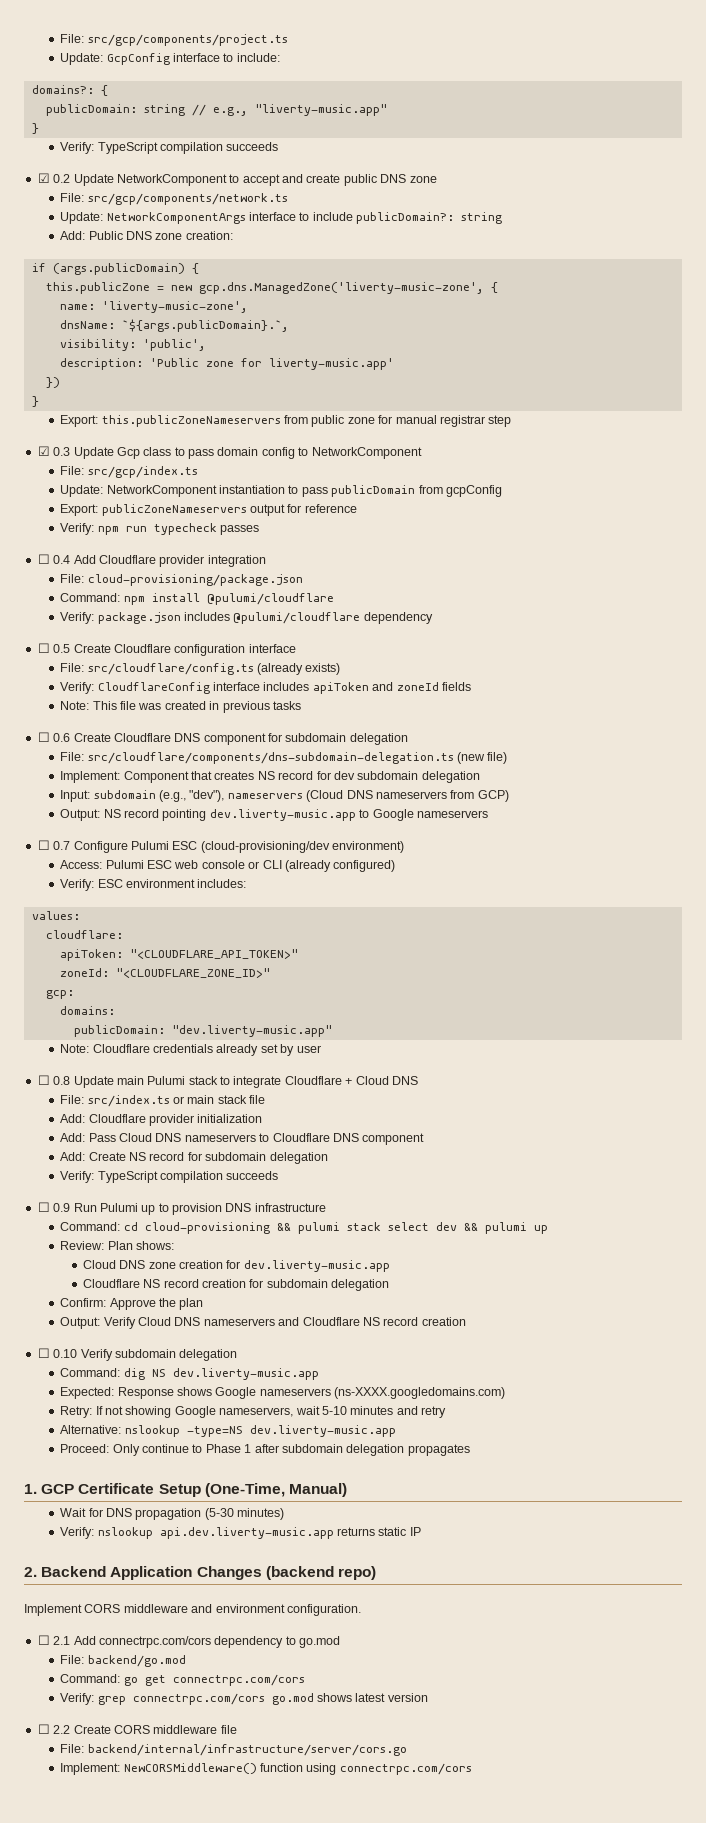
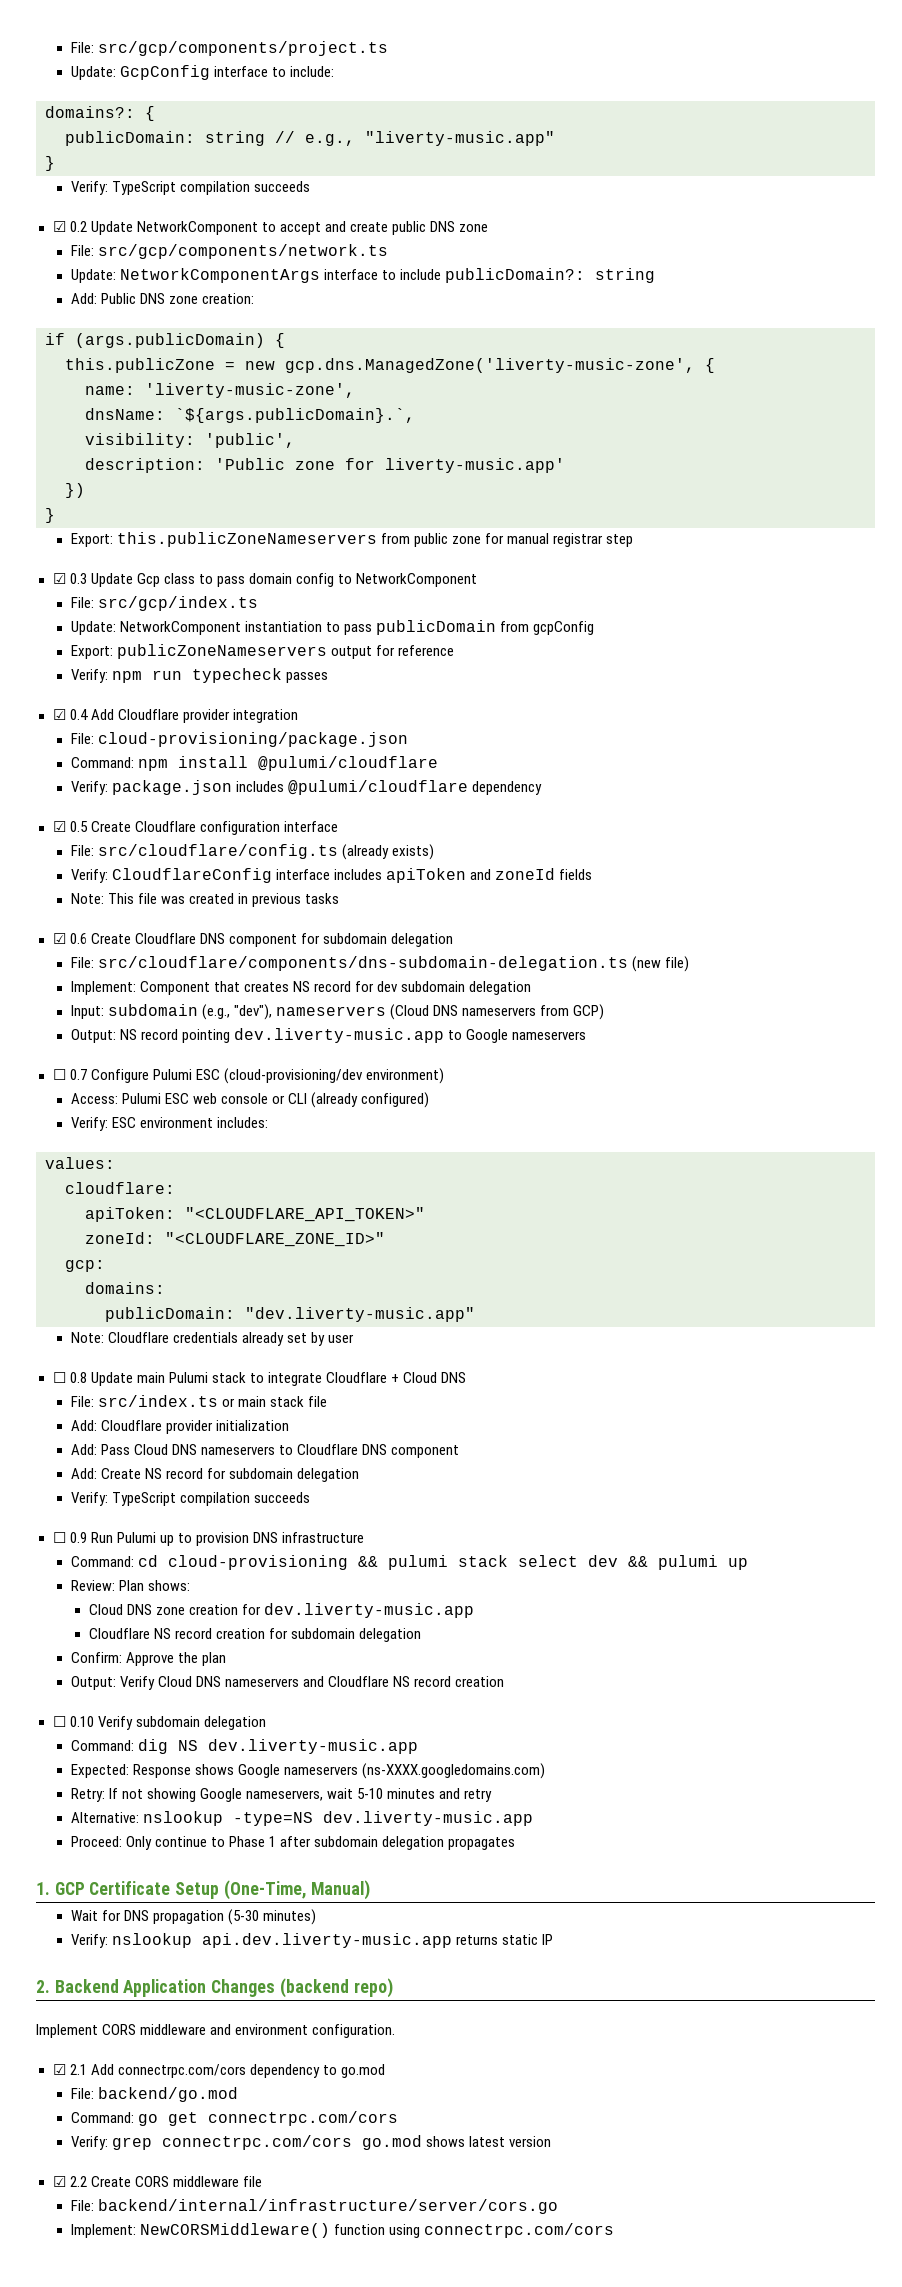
- ☐ 0.4 Add Cloudflare provider integration
+ ☑ 0.4 Add Cloudflare provider integration
- ☐ 0.5 Create Cloudflare configuration interface
+ ☑ 0.5 Create Cloudflare configuration interface
- ☐ 0.6 Create Cloudflare DNS component for subdomain delegation
+ ☑ 0.6 Create Cloudflare DNS component for subdomain delegation
- ☐ 2.1 Add connectrpc.com/cors dependency to go.mod
+ ☑ 2.1 Add connectrpc.com/cors dependency to go.mod
- ☐ 2.2 Create CORS middleware file
+ ☑ 2.2 Create CORS middleware file

